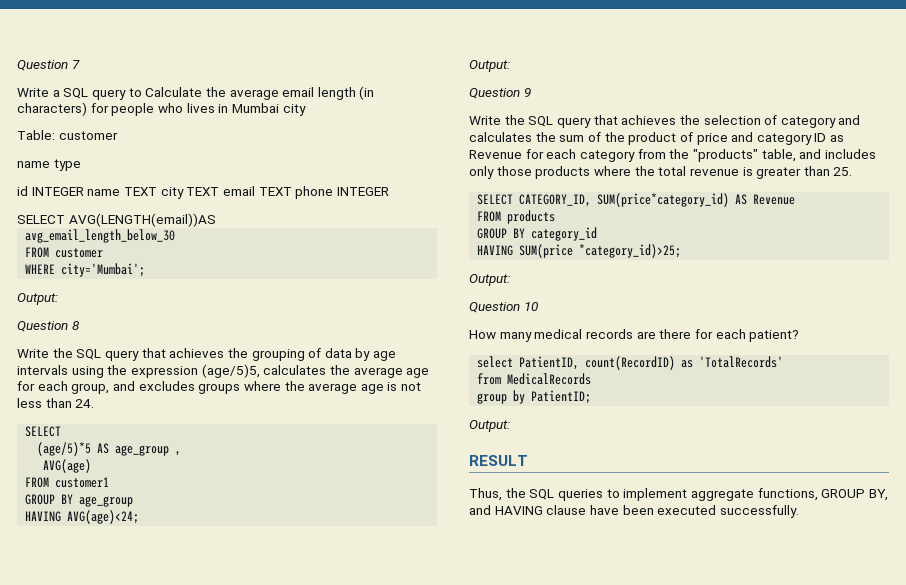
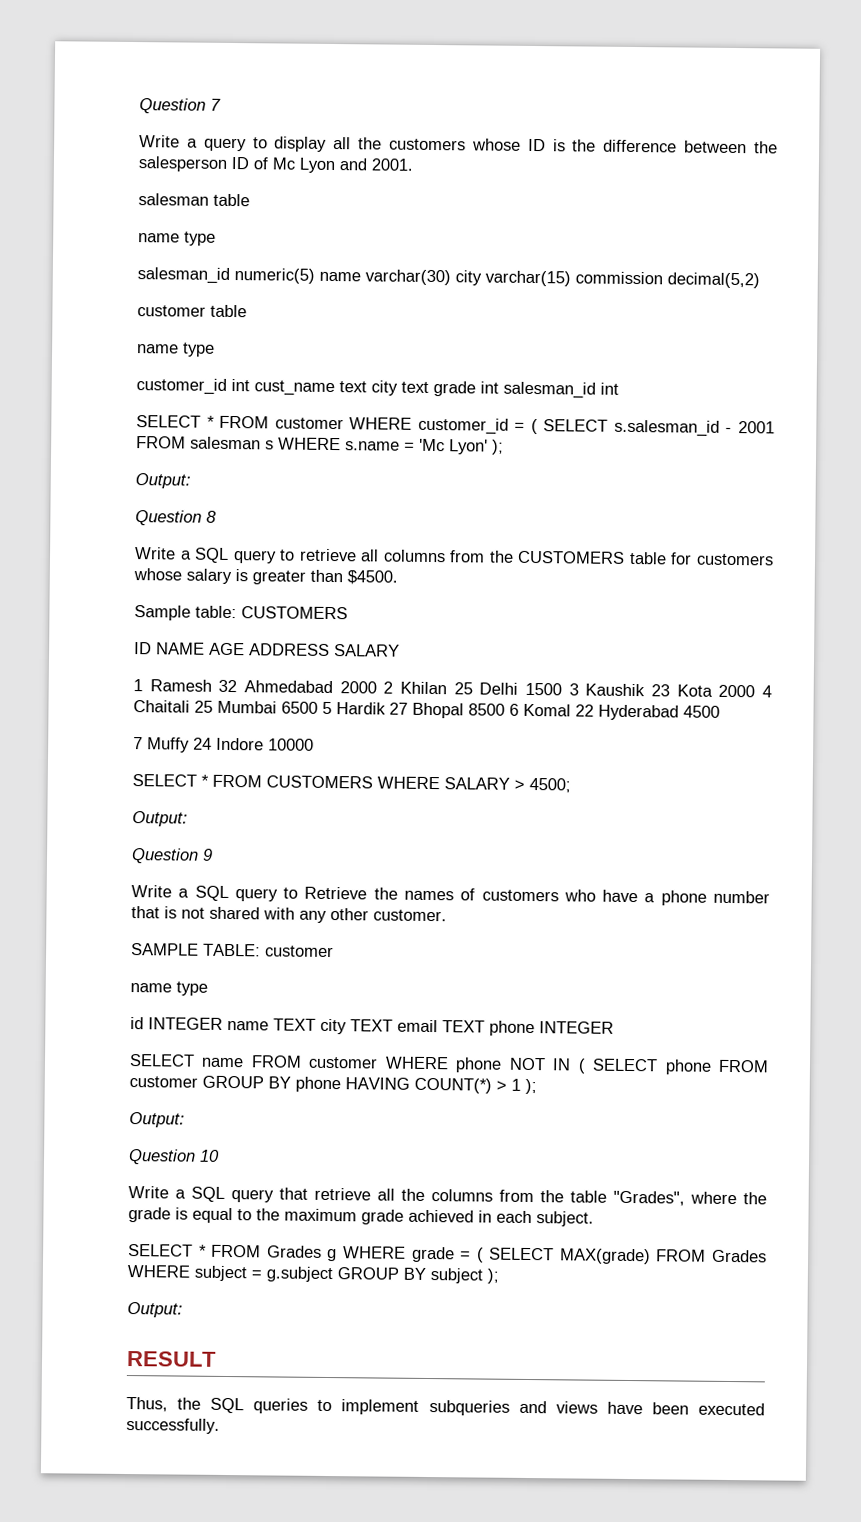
- Write a SQL query to Calculate the average email length (in characters) for people who lives in Mumbai city
- Table: customer
+ Write a query to display all the customers whose ID is the difference between the salesperson ID of Mc Lyon and 2001.
+ salesman table
+ name type
+ salesman_id numeric(5) name varchar(30) city varchar(15) commission decimal(5,2)
+ customer table
+ name type
+ customer_id int cust_name text city text grade int salesman_id int
+ SELECT * FROM customer WHERE customer_id = ( SELECT s.salesman_id - 2001 FROM salesman s WHERE s.name = 'Mc Lyon' );
+ Output:
+ Question 8
+ Write a SQL query to retrieve all columns from the CUSTOMERS table for customers whose salary is greater than $4500.
+ Sample table: CUSTOMERS
+ ID NAME AGE ADDRESS SALARY
+ 1 Ramesh 32 Ahmedabad 2000 2 Khilan 25 Delhi 1500 3 Kaushik 23 Kota 2000 4 Chaitali 25 Mumbai 6500 5 Hardik 27 Bhopal 8500 6 Komal 22 Hyderabad 4500
+ 7 Muffy 24 Indore 10000
+ SELECT * FROM CUSTOMERS WHERE SALARY > 4500;
+ Output:
+ Question 9
+ Write a SQL query to Retrieve the names of customers who have a phone number that is not shared with any other customer.
+ SAMPLE TABLE: customer
- SELECT AVG(LENGTH(email))AS
- avg_email_length_below_30
- FROM customer
- WHERE city='Mumbai';
- Output:
- Question 8
- Write the SQL query that achieves the grouping of data by age intervals using the expression (age/5)5, calculates the average age for each group, and excludes groups where the average age is not less than 24.
- SELECT
- (age/5)*5 AS age_group ,
- AVG(age)
- FROM customer1
- GROUP BY age_group
- HAVING AVG(age)<24;
- Output:
- Question 9
- Write the SQL query that achieves the selection of category and calculates the sum of the product of price and category ID as Revenue for each category from the "products" table, and includes only those products where the total revenue is greater than 25.
- SELECT CATEGORY_ID, SUM(price*category_id) AS Revenue
- FROM products
- GROUP BY category_id
- HAVING SUM(price *category_id)>25;
+ SELECT name FROM customer WHERE phone NOT IN ( SELECT phone FROM customer GROUP BY phone HAVING COUNT(*) > 1 );
  Output:
  Question 10
- How many medical records are there for each patient?
- select PatientID, count(RecordID) as 'TotalRecords'
- from MedicalRecords
- group by PatientID;
+ Write a SQL query that retrieve all the columns from the table "Grades", where the grade is equal to the maximum grade achieved in each subject.
+ SELECT * FROM Grades g WHERE grade = ( SELECT MAX(grade) FROM Grades WHERE subject = g.subject GROUP BY subject );
- Thus, the SQL queries to implement aggregate functions, GROUP BY, and HAVING clause have been executed successfully.
+ Thus, the SQL queries to implement subqueries and views have been executed successfully.

